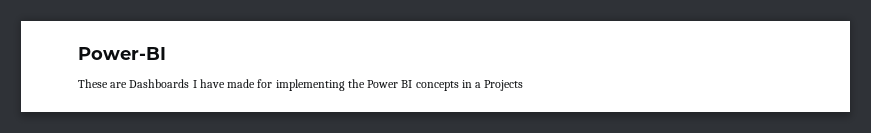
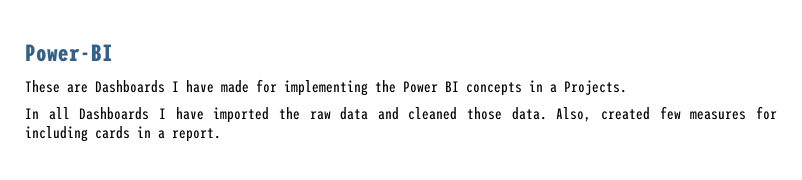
- These are Dashboards I have made for implementing the Power BI concepts in a Projects
+ These are Dashboards I have made for implementing the Power BI concepts in a Projects.
+ In all Dashboards I have imported the raw data and cleaned those data. Also, created few measures for including cards in a report.

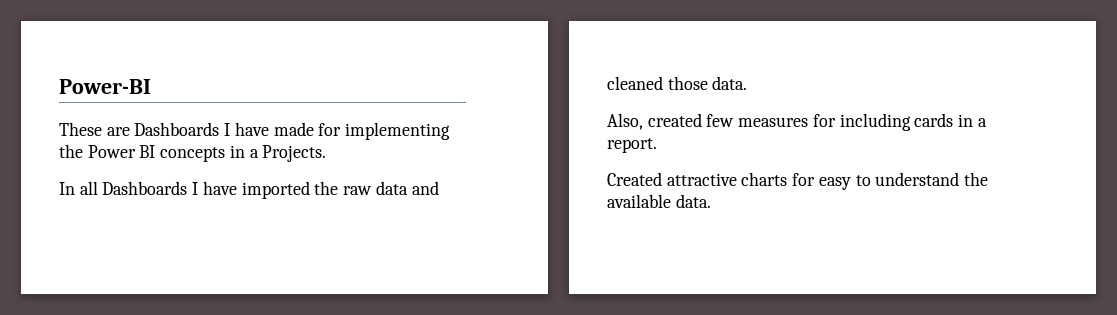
- In all Dashboards I have imported the raw data and cleaned those data. Also, created few measures for including cards in a report.
+ In all Dashboards I have imported the raw data and cleaned those data.
+ Also, created few measures for including cards in a report.
+ Created attractive charts for easy to understand the available data.

